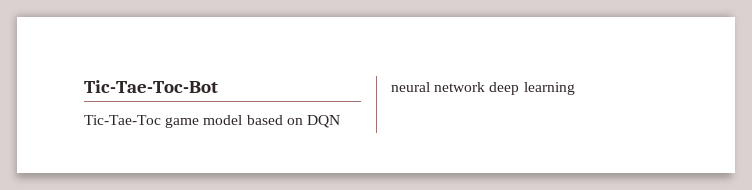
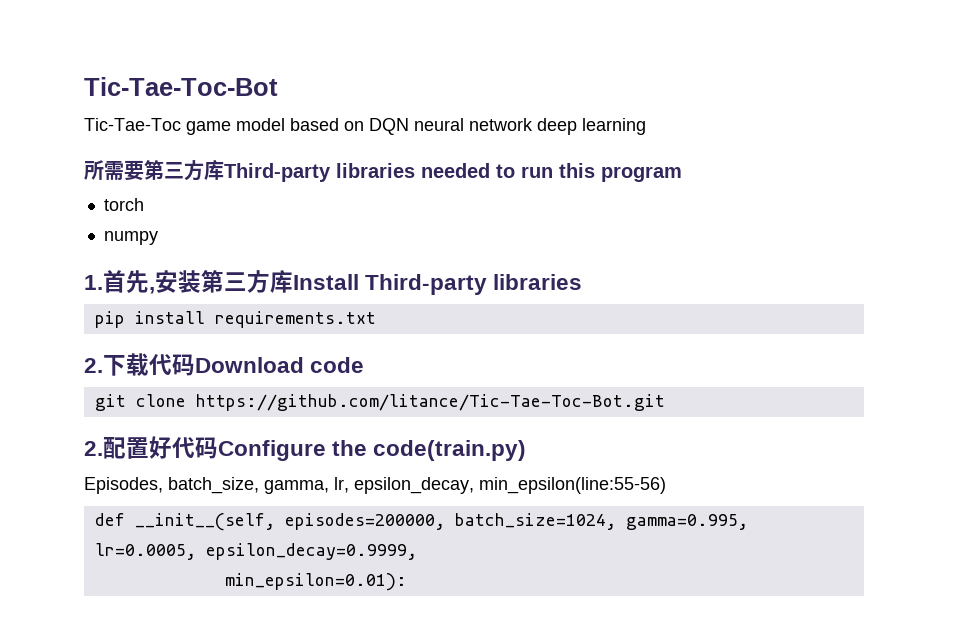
+ 所需要第三方库Third-party libraries needed to run this program
+ torch
+ numpy
+ 1.首先,安装第三方库Install Third-party libraries
+ pip install requirements.txt
+ 2.下载代码Download code
+ git clone https://github.com/litance/Tic-Tae-Toc-Bot.git
+ 2.配置好代码Configure the code(train.py)
+ Episodes, batch_size, gamma, lr, epsilon_decay, min_epsilon(line:55-56)
+ def __init__(self, episodes=200000, batch_size=1024, gamma=0.995, lr=0.0005, epsilon_decay=0.9999,
+ min_epsilon=0.01):

